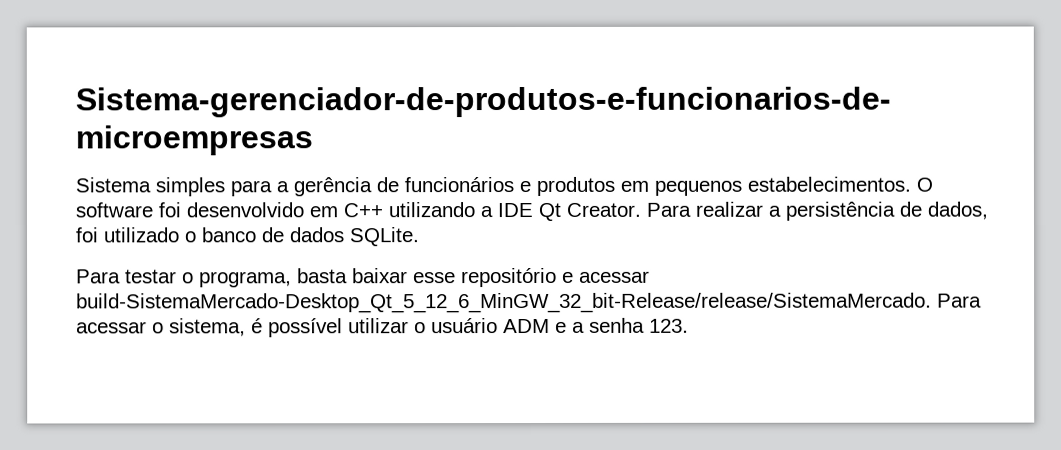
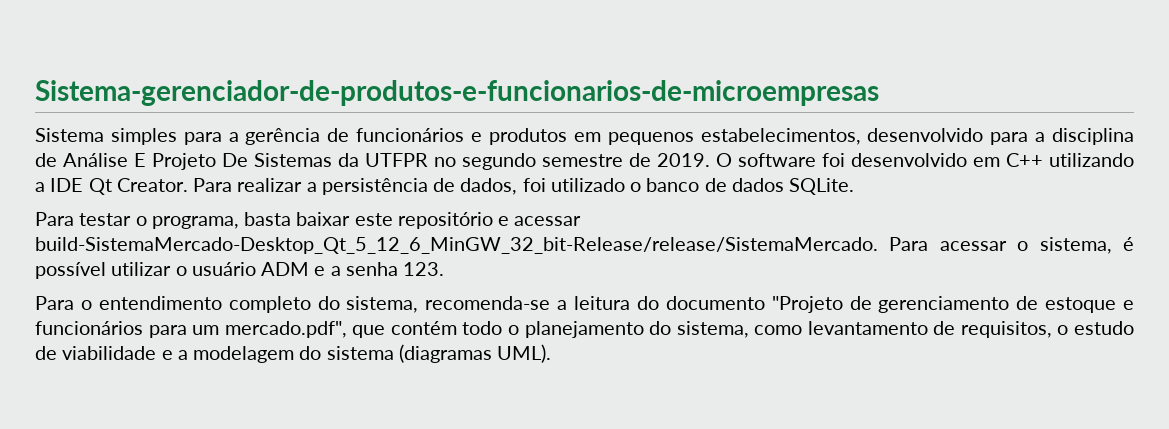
- Sistema simples para a gerência de funcionários e produtos em pequenos estabelecimentos.
+ Sistema simples para a gerência de funcionários e produtos em pequenos estabelecimentos, desenvolvido para a disciplina de Análise E Projeto De Sistemas da UTFPR no segundo semestre de 2019.
- Para testar o programa, basta baixar esse repositório e acessar build-SistemaMercado-Desktop_Qt_5_12_6_MinGW_32_bit-Release/release/SistemaMercado.
+ Para testar o programa, basta baixar este repositório e acessar build-SistemaMercado-Desktop_Qt_5_12_6_MinGW_32_bit-Release/release/SistemaMercado.
+ Para o entendimento completo do sistema, recomenda-se a leitura do documento "Projeto de gerenciamento de estoque e funcionários para um mercado.pdf", que contém todo o planejamento do sistema, como levantamento de requisitos, o estudo de viabilidade e a modelagem do sistema (diagramas UML).

